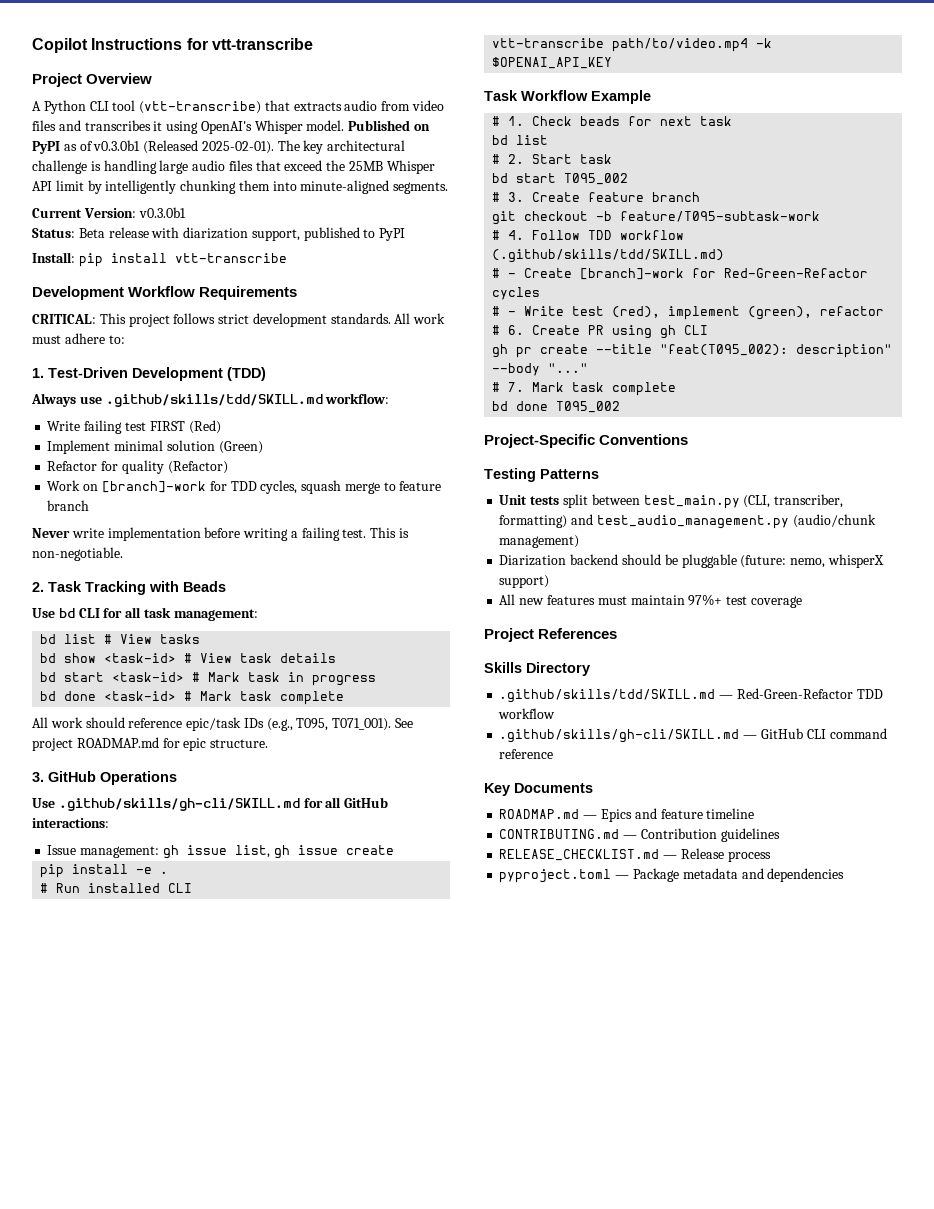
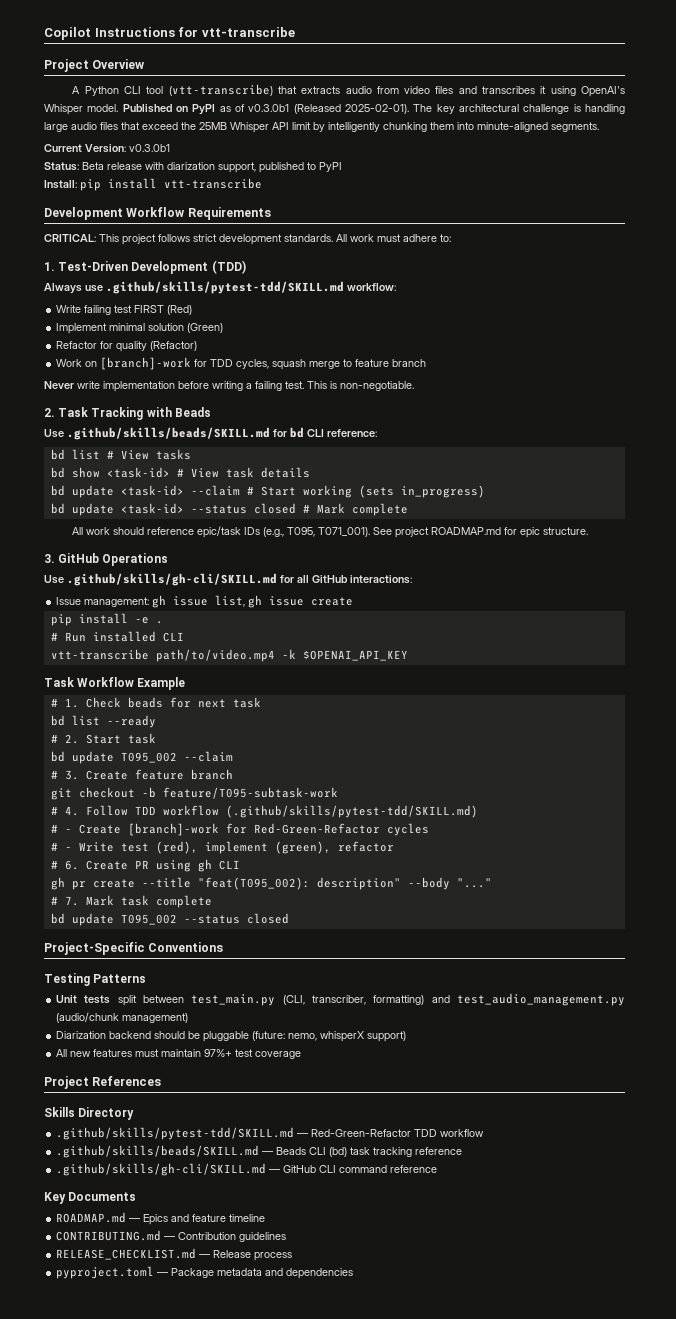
- Always use .github/skills/tdd/SKILL.md workflow:
+ Always use .github/skills/pytest-tdd/SKILL.md workflow:
- Use bd CLI for all task management:
+ Use .github/skills/beads/SKILL.md for bd CLI reference:
- bd start <task-id> # Mark task in progress
- bd done <task-id> # Mark task complete
+ bd update <task-id> --claim # Start working (sets in_progress)
+ bd update <task-id> --status closed # Mark complete
  # 1. Check beads for next task
- bd list
+ bd list --ready
- bd start T095_002
+ bd update T095_002 --claim
- # 4. Follow TDD workflow (.github/skills/tdd/SKILL.md)
+ # 4. Follow TDD workflow (.github/skills/pytest-tdd/SKILL.md)
- bd done T095_002
+ bd update T095_002 --status closed
- .github/skills/tdd/SKILL.md — Red-Green-Refactor TDD workflow
+ .github/skills/pytest-tdd/SKILL.md — Red-Green-Refactor TDD workflow
+ .github/skills/beads/SKILL.md — Beads CLI (bd) task tracking reference

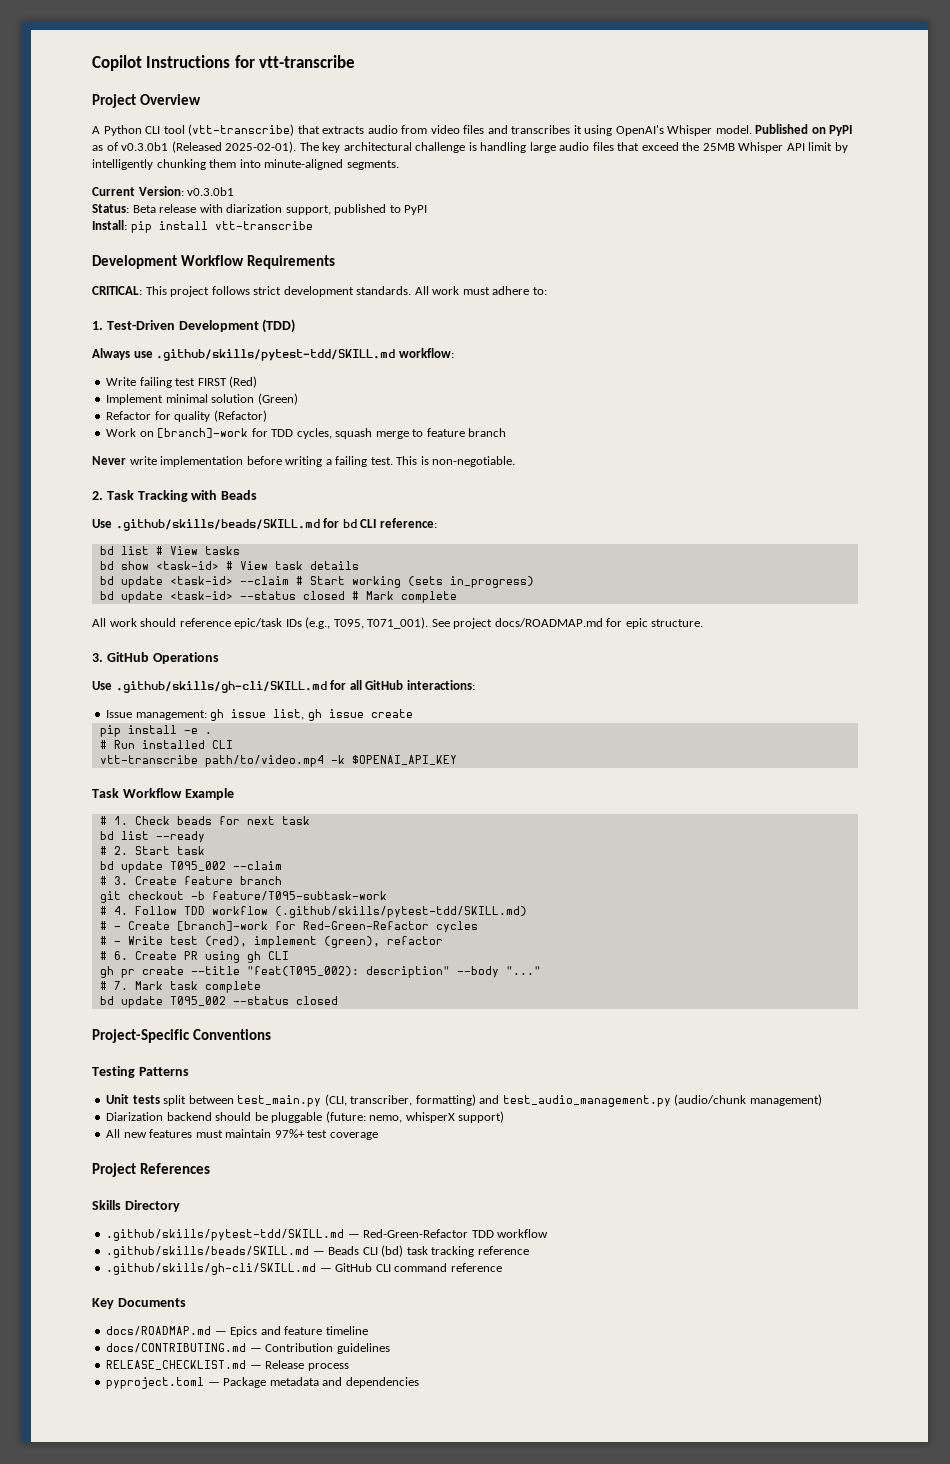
- See project ROADMAP.md for epic structure.
+ See project docs/ROADMAP.md for epic structure.
- ROADMAP.md — Epics and feature timeline
+ docs/ROADMAP.md — Epics and feature timeline
- CONTRIBUTING.md — Contribution guidelines
+ docs/CONTRIBUTING.md — Contribution guidelines

